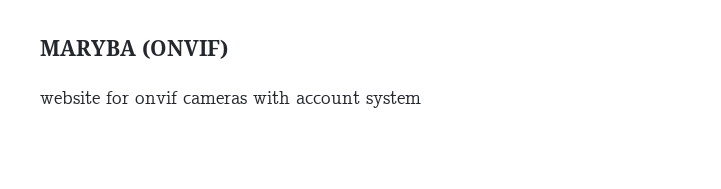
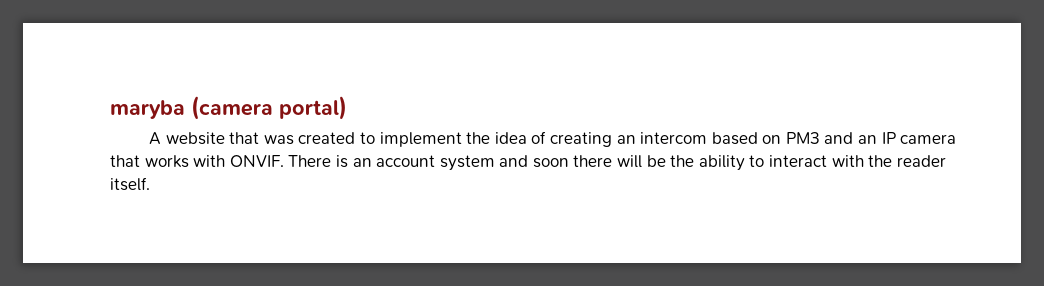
- MARYBA (ONVIF)
- website for onvif cameras with account system
+ maryba (camera portal)
+ A website that was created to implement the idea of creating an intercom based on PM3 and an IP camera that works with ONVIF. There is an account system and soon there will be the ability to interact with the reader itself.

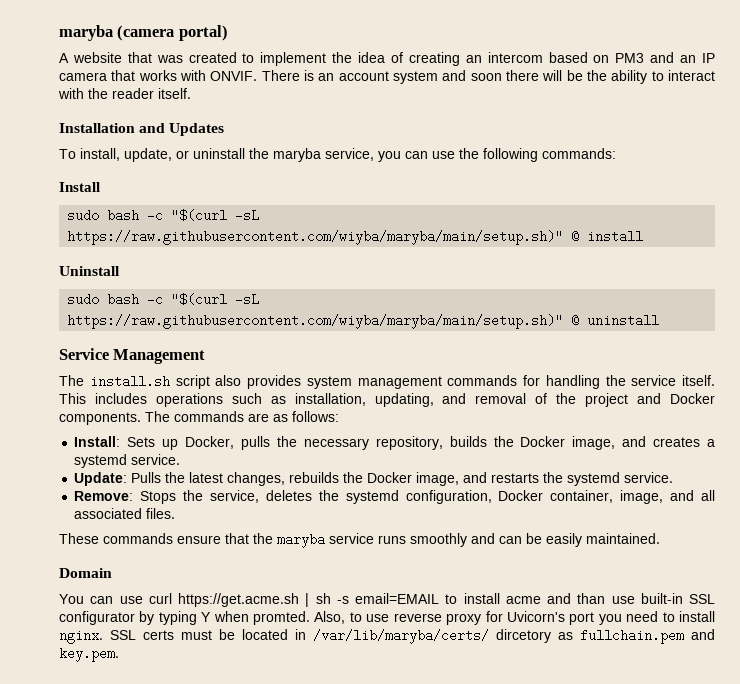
+ Installation and Updates
+ To install, update, or uninstall the maryba service, you can use the following commands:
+ Install
+ sudo bash -c "$(curl -sL https://raw.githubusercontent.com/wiyba/maryba/main/setup.sh)" @ install
+ Uninstall
+ sudo bash -c "$(curl -sL https://raw.githubusercontent.com/wiyba/maryba/main/setup.sh)" @ uninstall
+ Service Management
+ The install.sh script also provides system management commands for handling the service itself. This includes operations such as installation, updating, and removal of the project and Docker components. The commands are as follows:
+ Install: Sets up Docker, pulls the necessary repository, builds the Docker image, and creates a systemd service.
+ Update: Pulls the latest changes, rebuilds the Docker image, and restarts the systemd service.
+ Remove: Stops the service, deletes the systemd configuration, Docker container, image, and all associated files.
+ These commands ensure that the maryba service runs smoothly and can be easily maintained.
+ Domain
+ You can use curl https://get.acme.sh | sh -s email=EMAIL to install acme and than use built-in SSL configurator by typing Y when promted. Also, to use reverse proxy for Uvicorn's port you need to install nginx. SSL certs must be located in /var/lib/maryba/certs/ dircetory as fullchain.pem and key.pem.

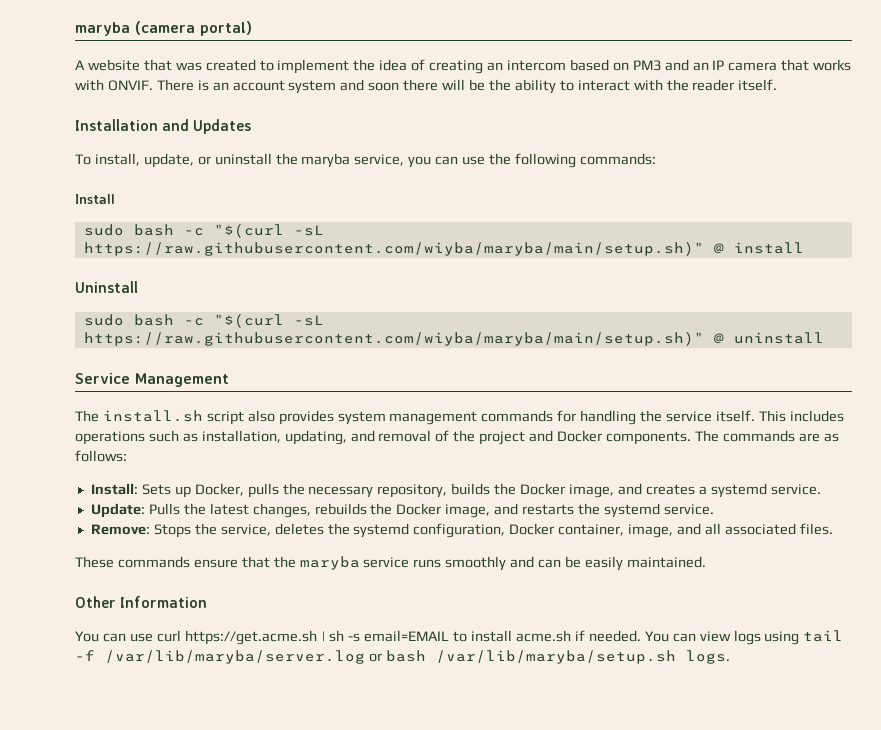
- Domain
+ Other Information
- You can use curl https://get.acme.sh | sh -s email=EMAIL to install acme and than use built-in SSL configurator by typing Y when promted. Also, to use reverse proxy for Uvicorn's port you need to install nginx. SSL certs must be located in /var/lib/maryba/certs/ dircetory as fullchain.pem and key.pem.
+ You can use curl https://get.acme.sh | sh -s email=EMAIL to install acme.sh if needed. You can view logs using tail -f /var/lib/maryba/server.log or bash /var/lib/maryba/setup.sh logs.

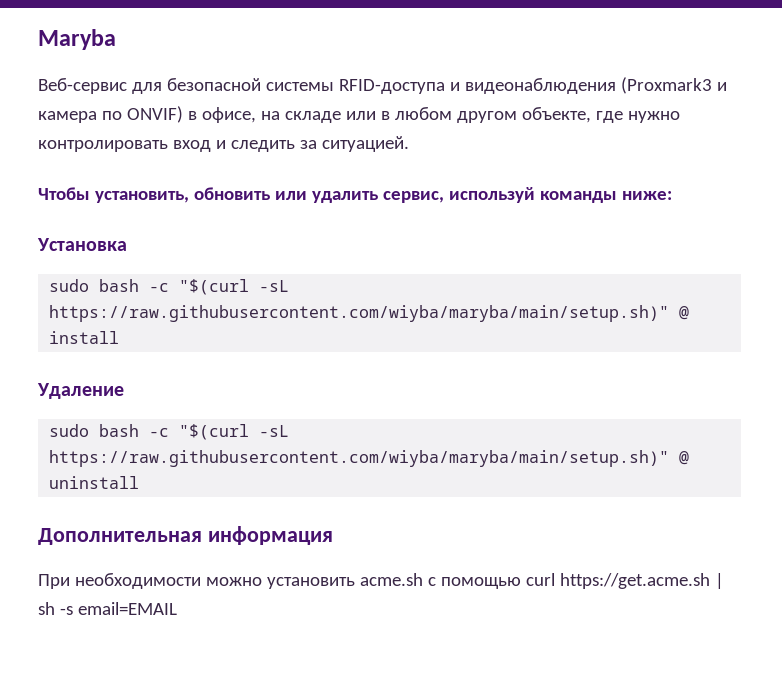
- maryba (camera portal)
- A website that was created to implement the idea of creating an intercom based on PM3 and an IP camera that works with ONVIF. There is an account system and soon there will be the ability to interact with the reader itself.
- Installation and Updates
- To install, update, or uninstall the maryba service, you can use the following commands:
- Install
+ Maryba
+ Веб-сервис для безопасной системы RFID-доступа и видеонаблюдения (Proxmark3 и камера по ONVIF) в офисе, на складе или в любом другом объекте, где нужно контролировать вход и следить за ситуацией.
+ Чтобы установить, обновить или удалить сервис, используй команды ниже:
+ Установка
- Uninstall
+ Удаление
- Service Management
- The install.sh script also provides system management commands for handling the service itself. This includes operations such as installation, updating, and removal of the project and Docker components. The commands are as follows:
- Install: Sets up Docker, pulls the necessary repository, builds the Docker image, and creates a systemd service.
- Update: Pulls the latest changes, rebuilds the Docker image, and restarts the systemd service.
- Remove: Stops the service, deletes the systemd configuration, Docker container, image, and all associated files.
- These commands ensure that the maryba service runs smoothly and can be easily maintained.
- Other Information
- You can use curl https://get.acme.sh | sh -s email=EMAIL to install acme.sh if needed. You can view logs using tail -f /var/lib/maryba/server.log or bash /var/lib/maryba/setup.sh logs.
+ Дополнительная информация
+ При необходимости можно установить acme.sh с помощью curl https://get.acme.sh | sh -s email=EMAIL

